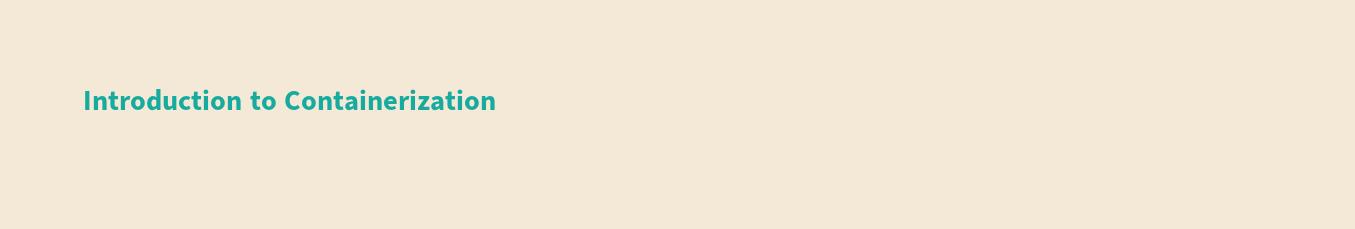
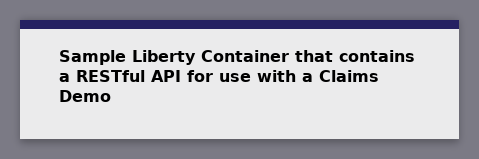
- Introduction to Containerization
+ Sample Liberty Container that contains a RESTful API for use with a Claims Demo

